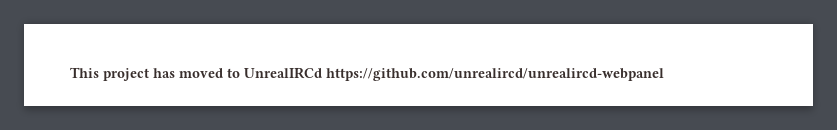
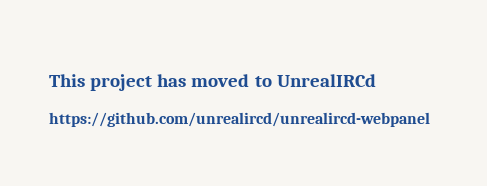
- This project has moved to UnrealIRCd https://github.com/unrealircd/unrealircd-webpanel
+ This project has moved to UnrealIRCd
+ https://github.com/unrealircd/unrealircd-webpanel

